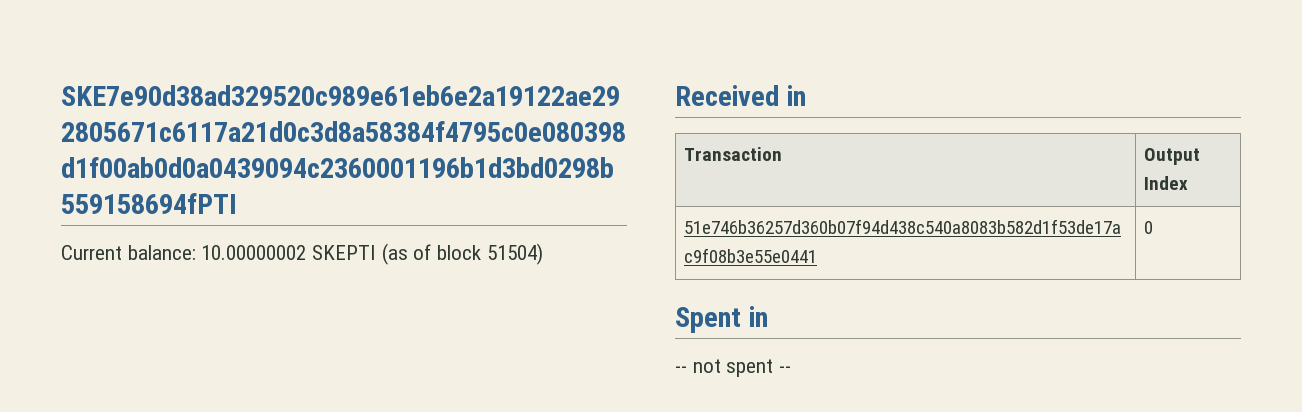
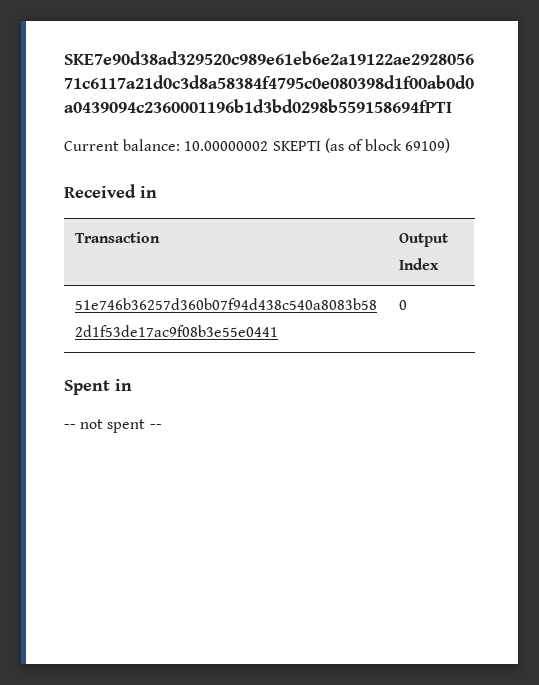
- Current balance: 10.00000002 SKEPTI (as of block 51504)
+ Current balance: 10.00000002 SKEPTI (as of block 69109)

